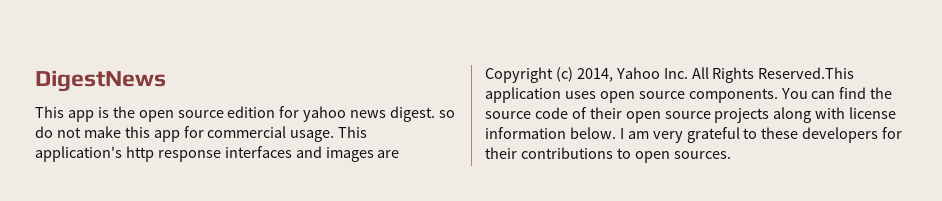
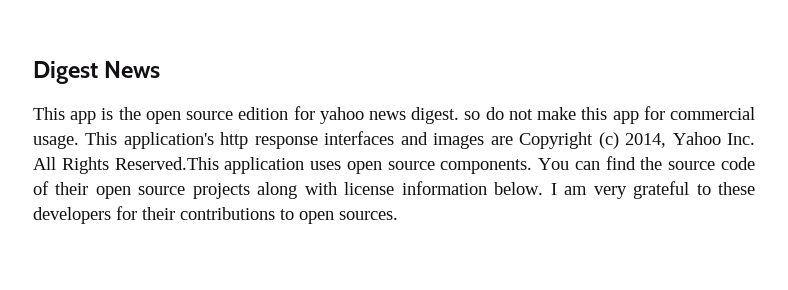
- DigestNews
+ Digest News

